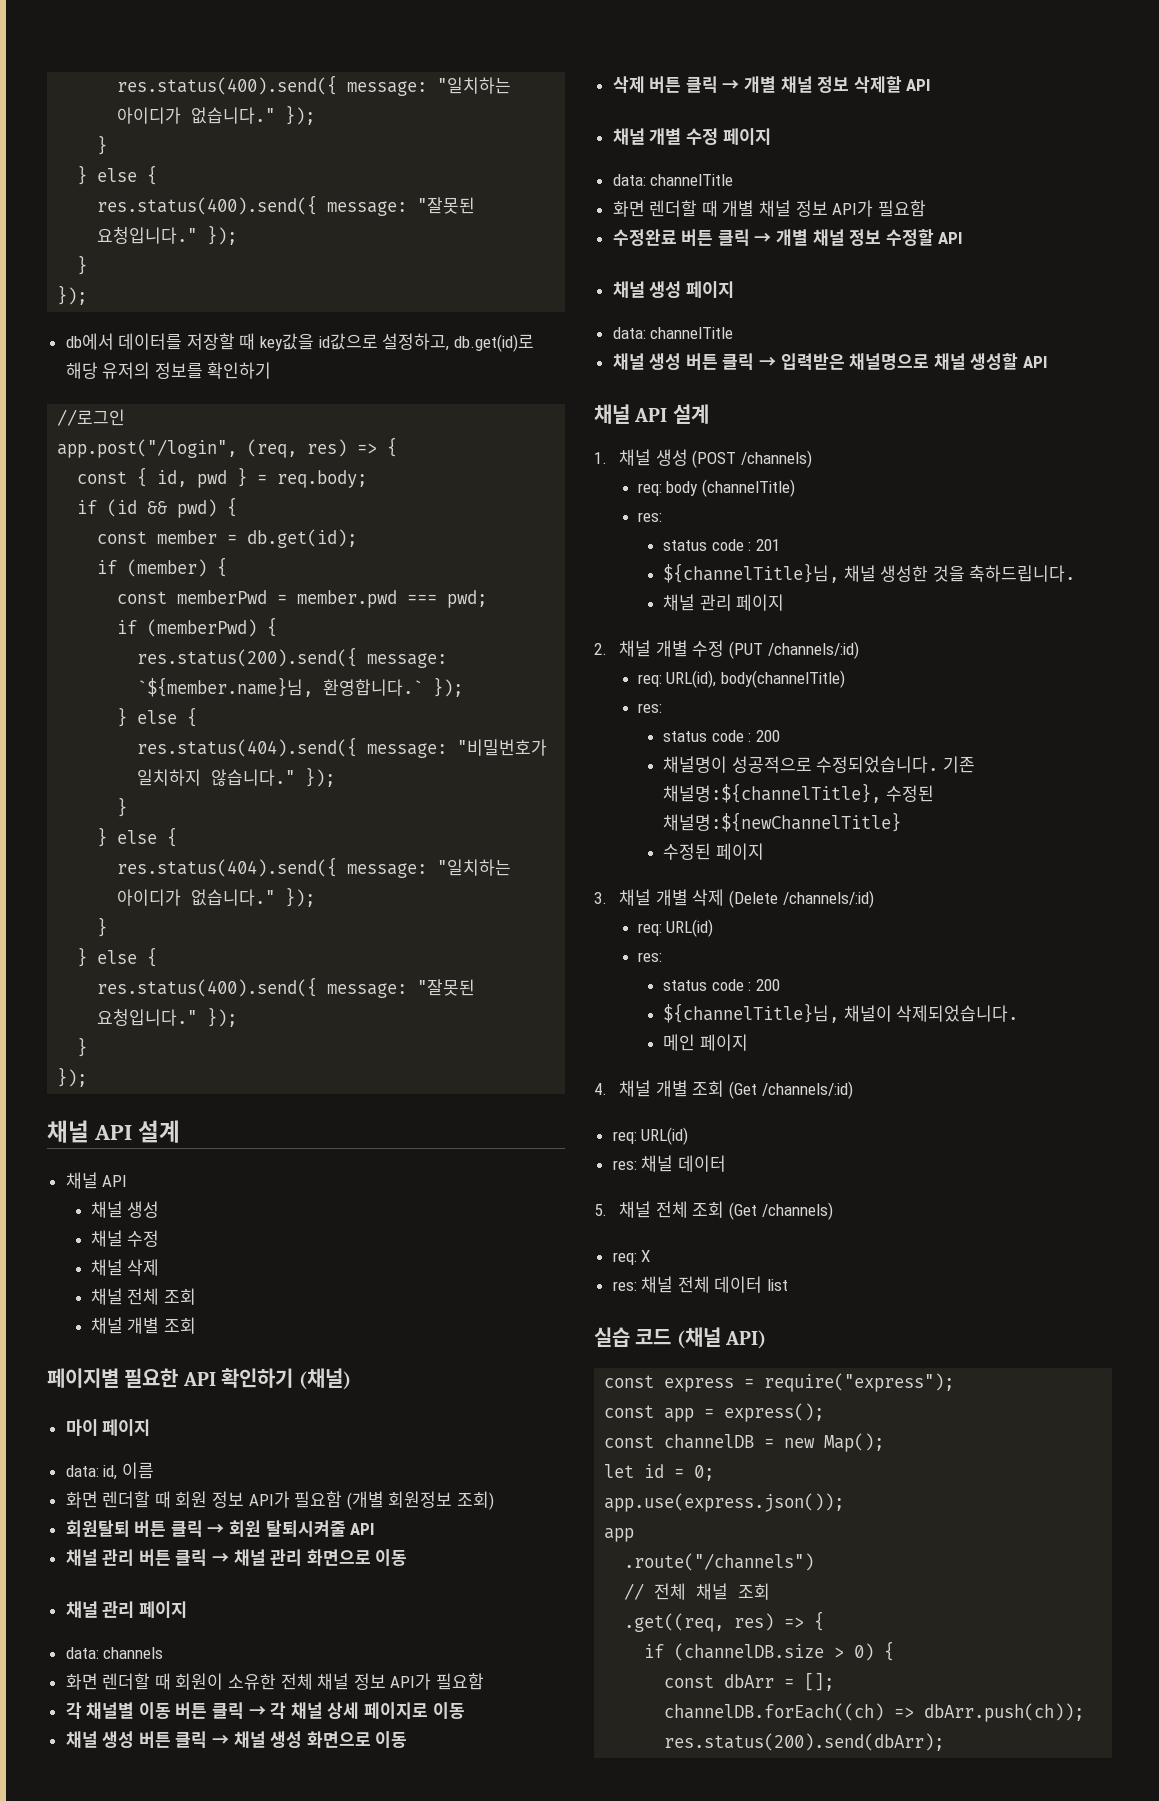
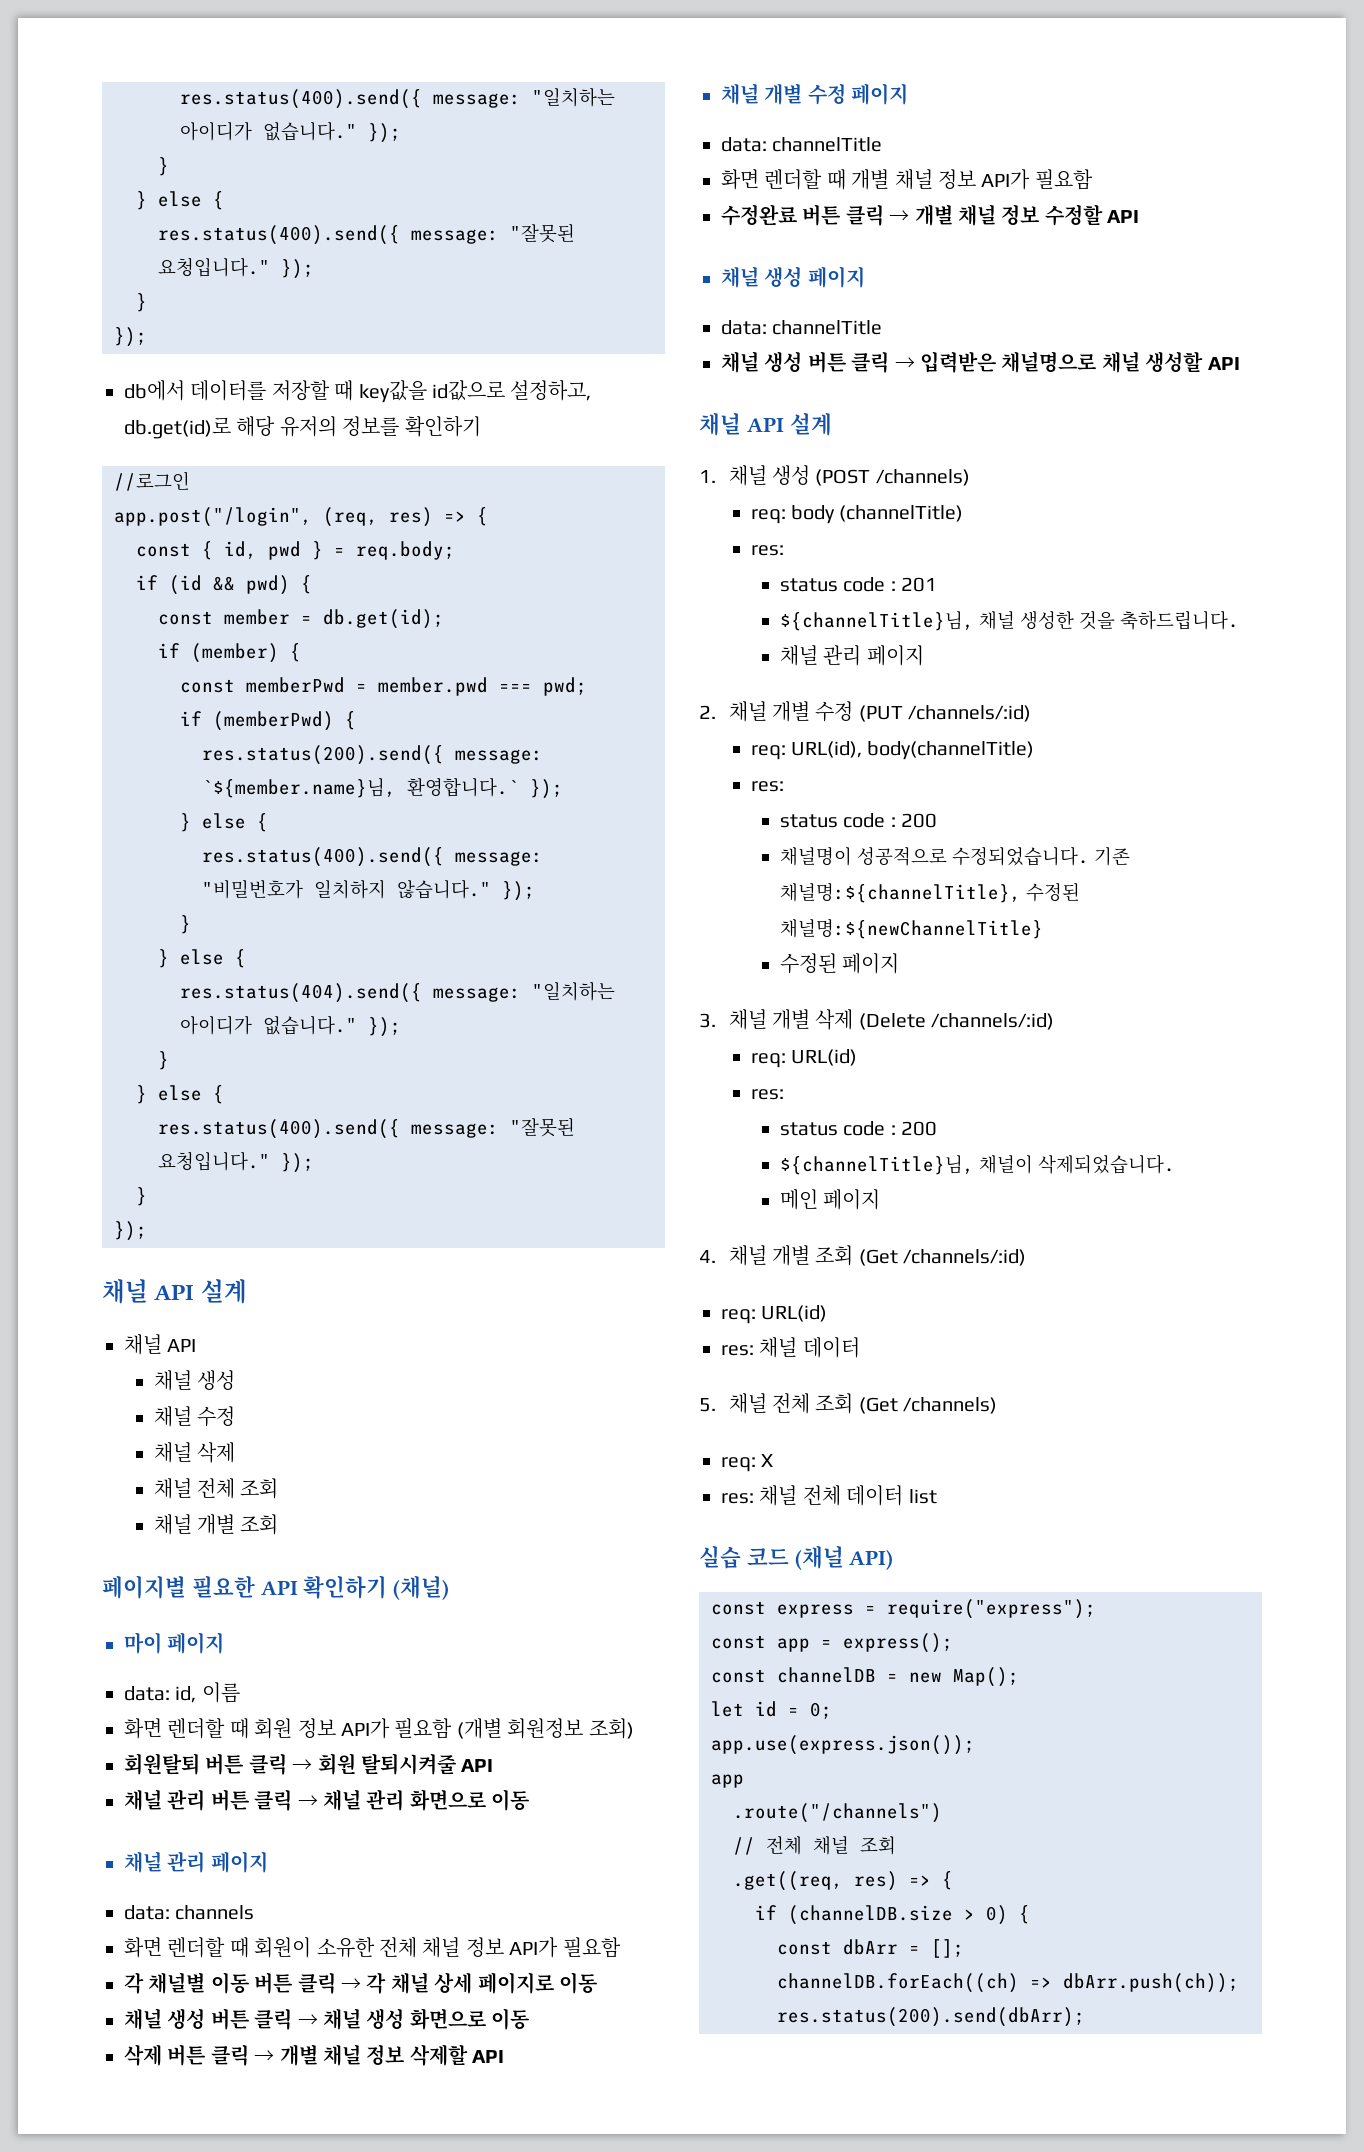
- res.status(404).send({ message: "비밀번호가 일치하지 않습니다."
+ res.status(400).send({ message: "비밀번호가 일치하지 않습니다."

